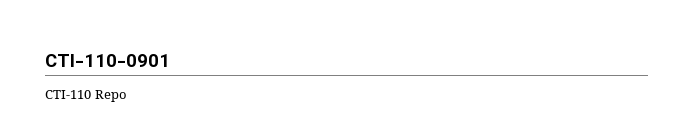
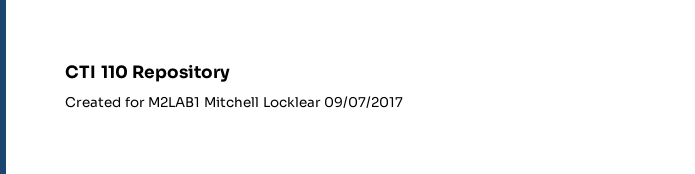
- CTI-110-0901
- CTI-110 Repo
+ CTI 110 Repository
+ Created for M2LAB1 Mitchell Locklear 09/07/2017

